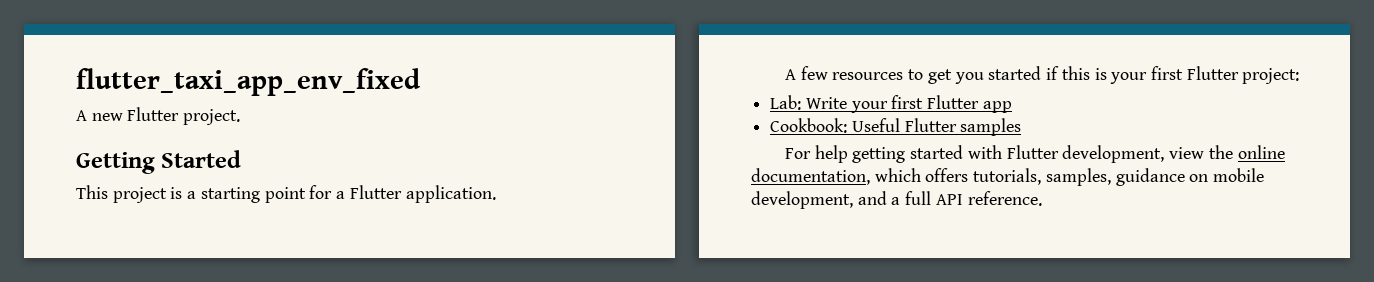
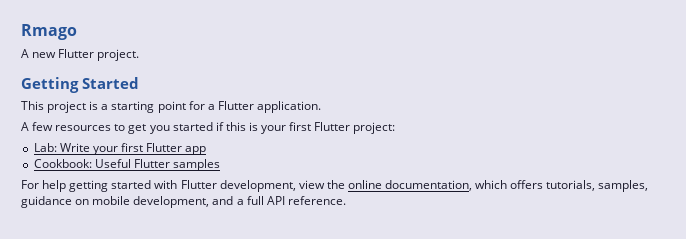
- flutter_taxi_app_env_fixed
+ Rmago

